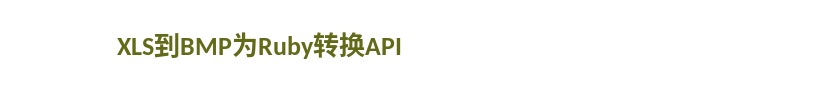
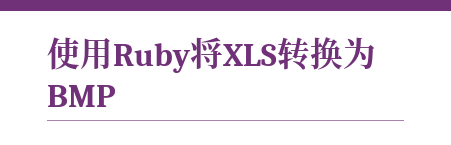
- XLS到BMP为Ruby转换API
+ 使用Ruby将XLS转换为BMP

